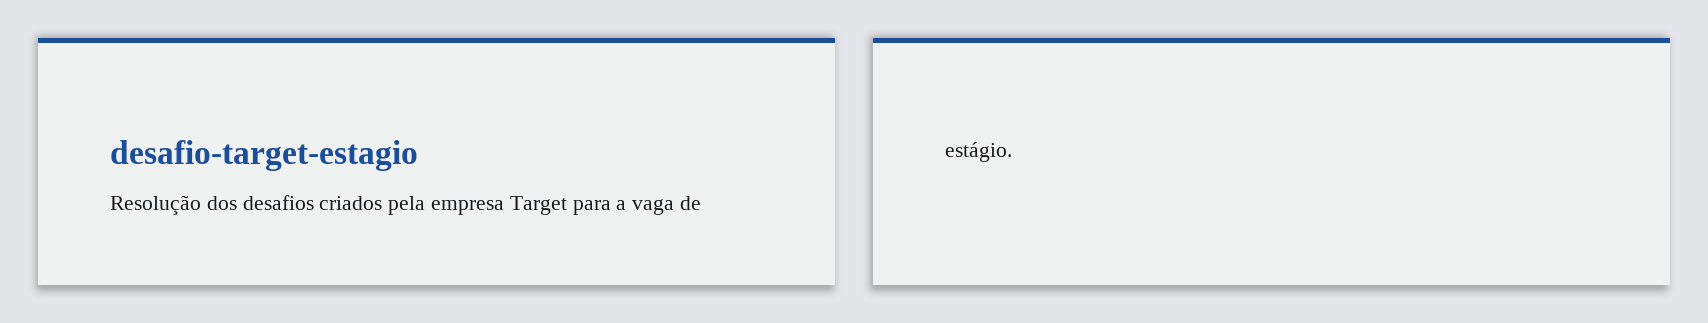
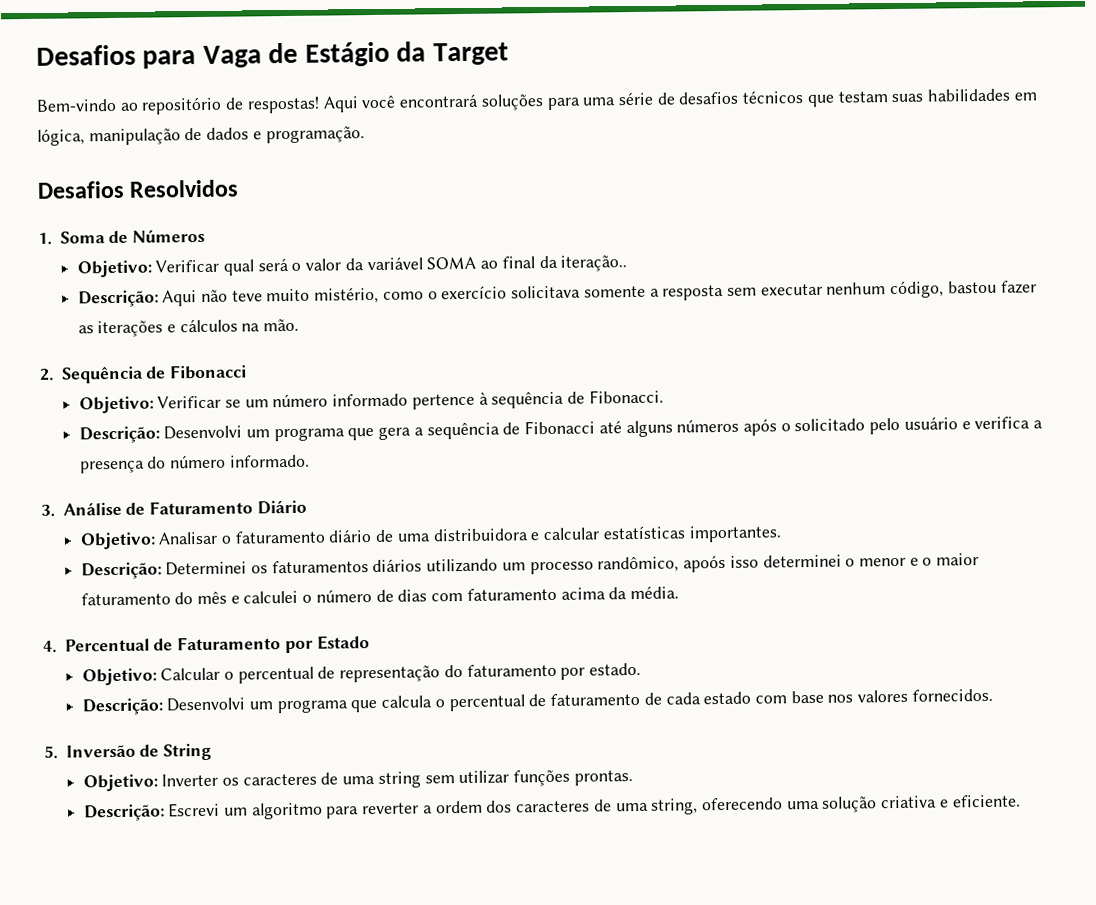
- desafio-target-estagio
- Resolução dos desafios criados pela empresa Target para a vaga de estágio.
+ Desafios para Vaga de Estágio da Target
+ Bem-vindo ao repositório de respostas! Aqui você encontrará soluções para uma série de desafios técnicos que testam suas habilidades em lógica, manipulação de dados e programação.
+ Desafios Resolvidos
+ 1. Soma de Números
+ Objetivo: Verificar qual será o valor da variável SOMA ao final da iteração..
+ Descrição: Aqui não teve muito mistério, como o exercício solicitava somente a resposta sem executar nenhum código, bastou fazer as iterações e cálculos na mão.
+ 2. Sequência de Fibonacci
+ Objetivo: Verificar se um número informado pertence à sequência de Fibonacci.
+ Descrição: Desenvolvi um programa que gera a sequência de Fibonacci até alguns números após o solicitado pelo usuário e verifica a presença do número informado.
+ 3. Análise de Faturamento Diário
+ Objetivo: Analisar o faturamento diário de uma distribuidora e calcular estatísticas importantes.
+ Descrição: Determinei os faturamentos diários utilizando um processo randômico, apoós isso determinei o menor e o maior faturamento do mês e calculei o número de dias com faturamento acima da média.
+ 4. Percentual de Faturamento por Estado
+ Objetivo: Calcular o percentual de representação do faturamento por estado.
+ Descrição: Desenvolvi um programa que calcula o percentual de faturamento de cada estado com base nos valores fornecidos.
+ 5. Inversão de String
+ Objetivo: Inverter os caracteres de uma string sem utilizar funções prontas.
+ Descrição: Escrevi um algoritmo para reverter a ordem dos caracteres de uma string, oferecendo uma solução criativa e eficiente.

